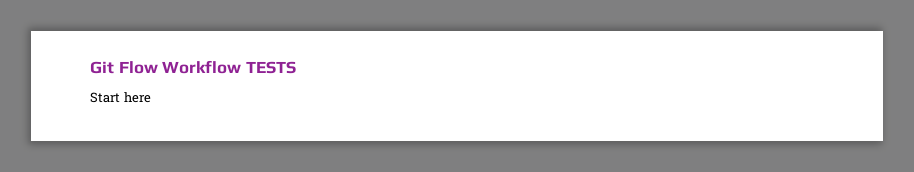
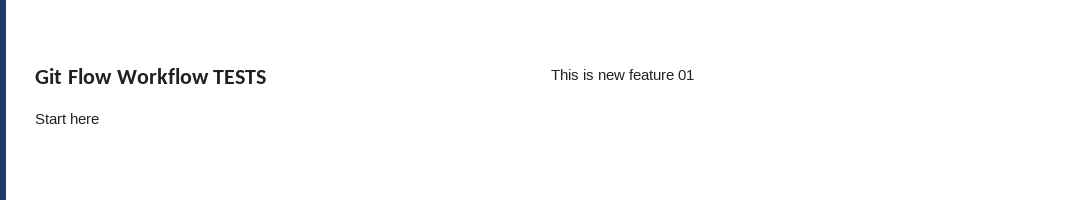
+ This is new feature 01

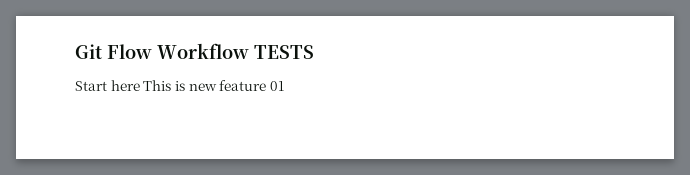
- Start here
- This is new feature 01
+ Start here This is new feature 01

